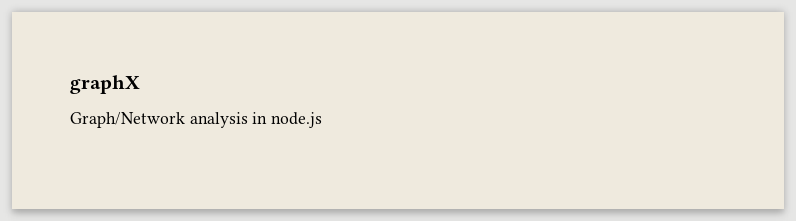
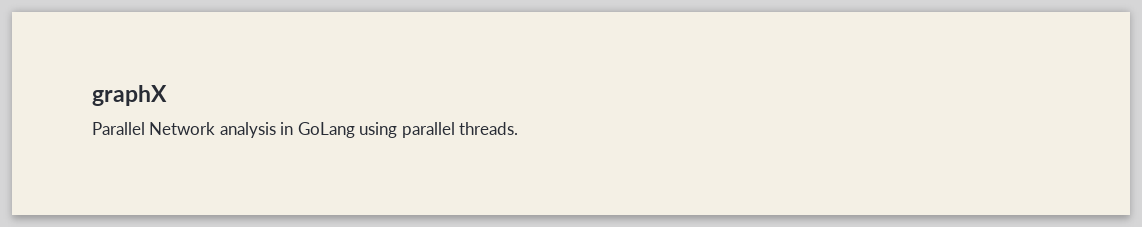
- Graph/Network analysis in node.js
+ Parallel Network analysis in GoLang using parallel threads.

